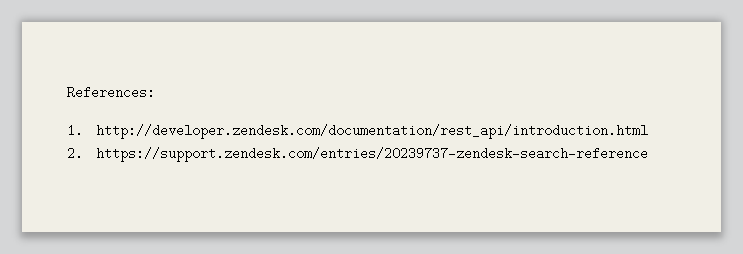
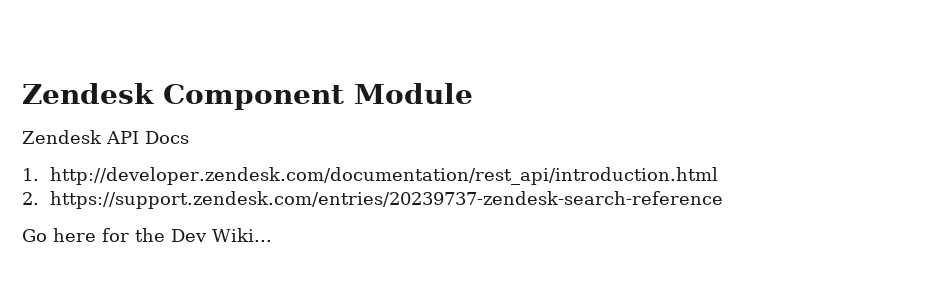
- References:
+ Zendesk Component Module
+ Zendesk API Docs
  1. http://developer.zendesk.com/documentation/rest_api/introduction.html
  2. https://support.zendesk.com/entries/20239737-zendesk-search-reference
+ Go here for the Dev Wiki...

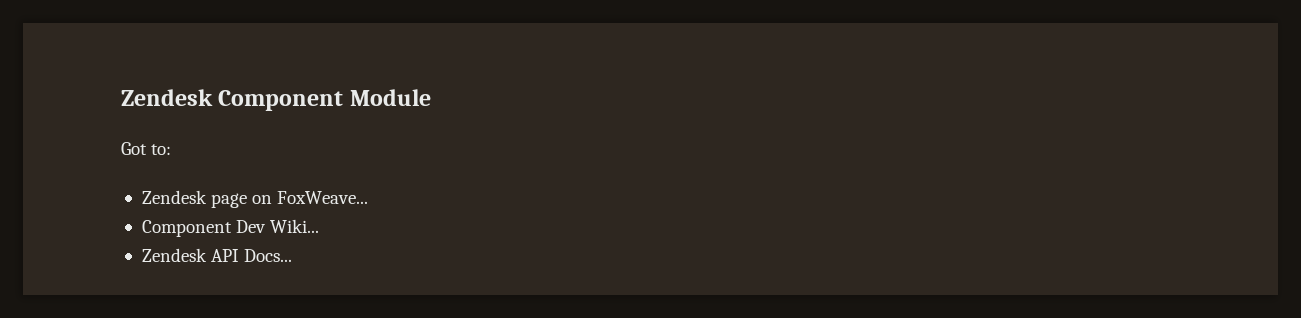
- Zendesk API Docs
- 1. http://developer.zendesk.com/documentation/rest_api/introduction.html
- 2. https://support.zendesk.com/entries/20239737-zendesk-search-reference
- Go here for the Dev Wiki...
+ Got to:
+ Zendesk page on FoxWeave...
+ Component Dev Wiki...
+ Zendesk API Docs...

